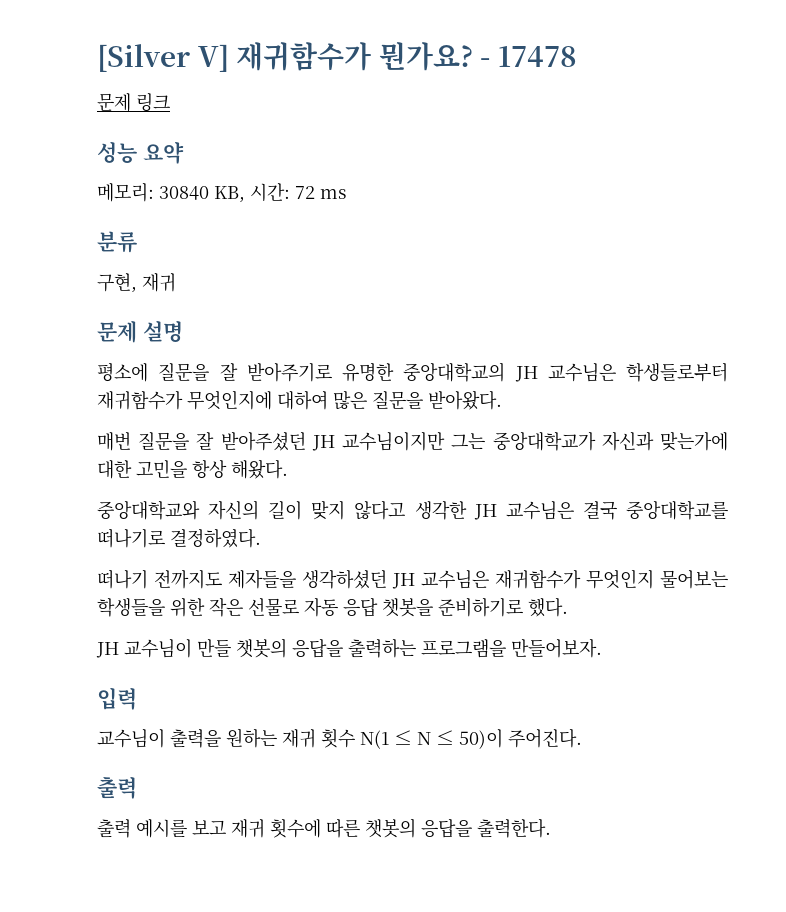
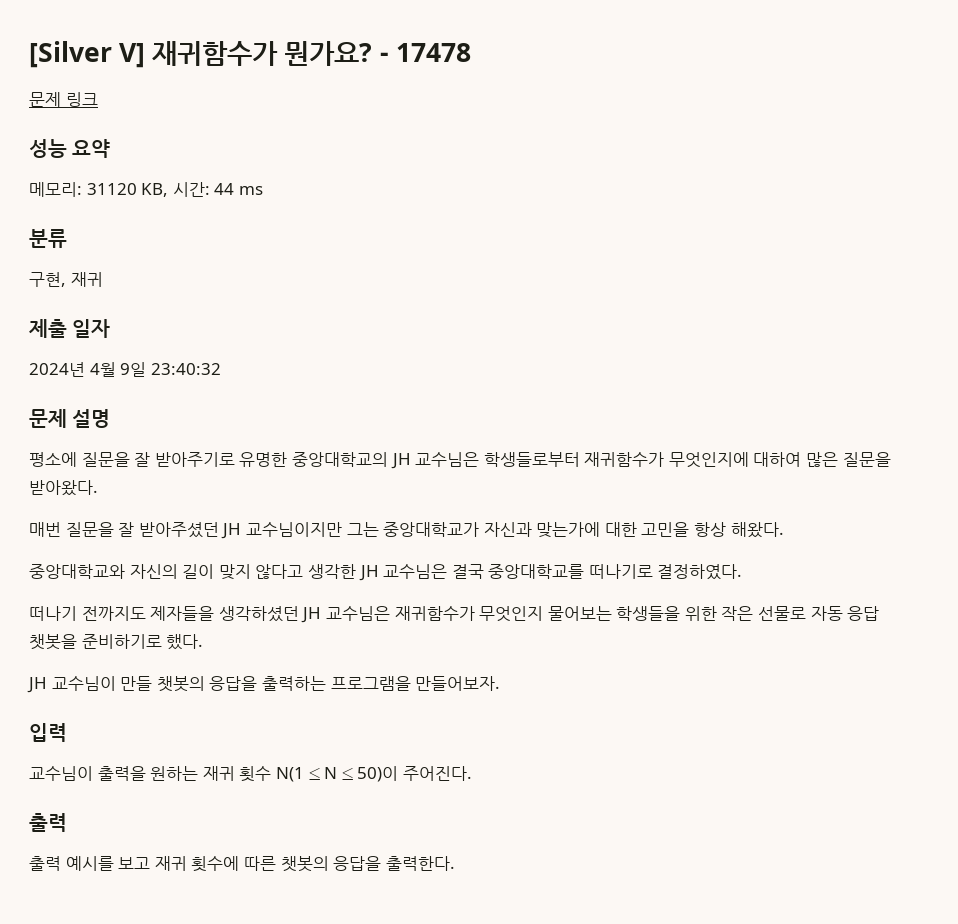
- 메모리: 30840 KB, 시간: 72 ms
+ 메모리: 31120 KB, 시간: 44 ms
+ 제출 일자
+ 2024년 4월 9일 23:40:32

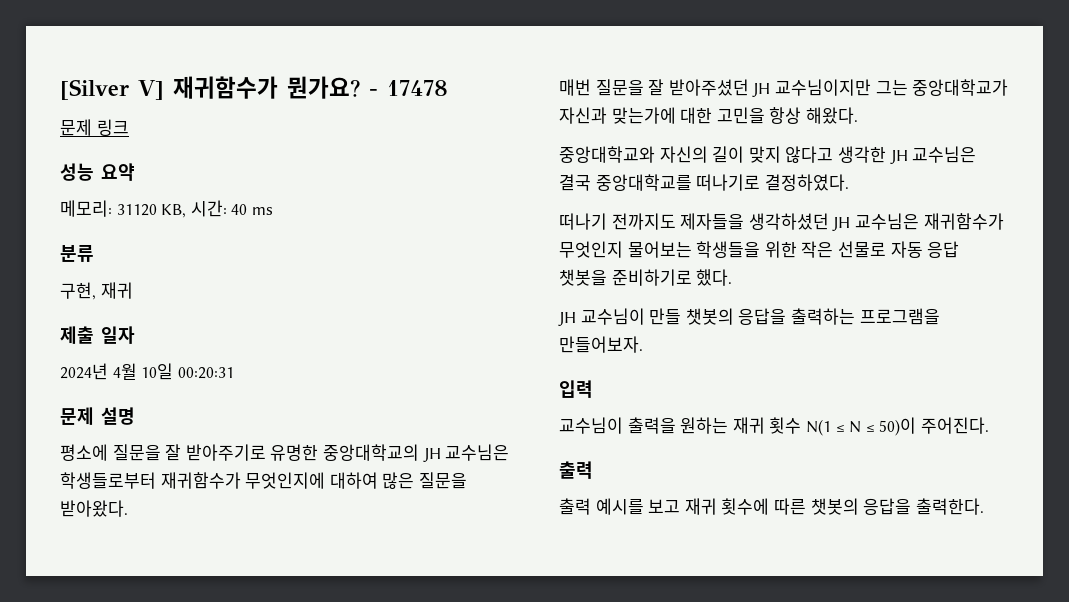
- 메모리: 31120 KB, 시간: 44 ms
+ 메모리: 31120 KB, 시간: 40 ms
- 2024년 4월 9일 23:40:32
+ 2024년 4월 10일 00:20:31

